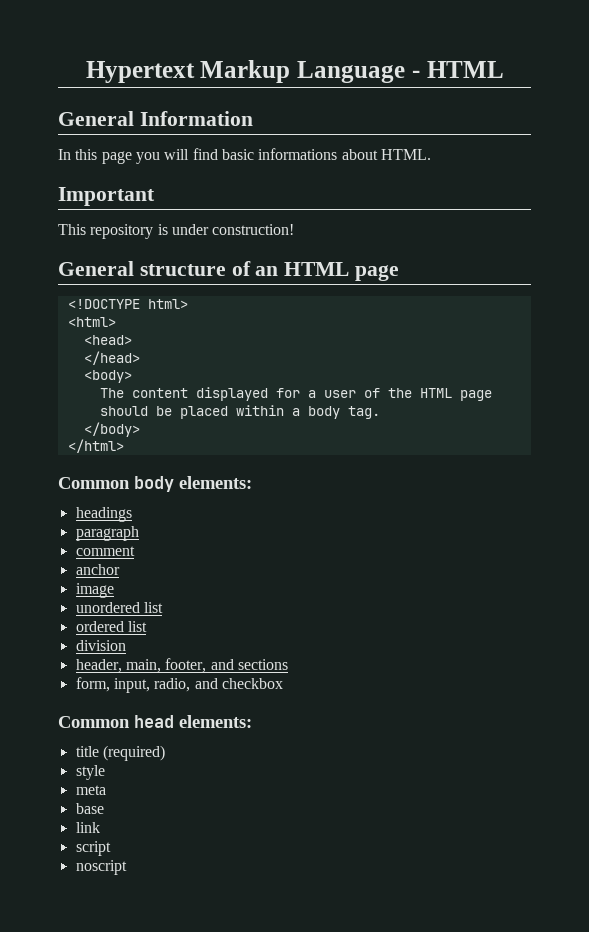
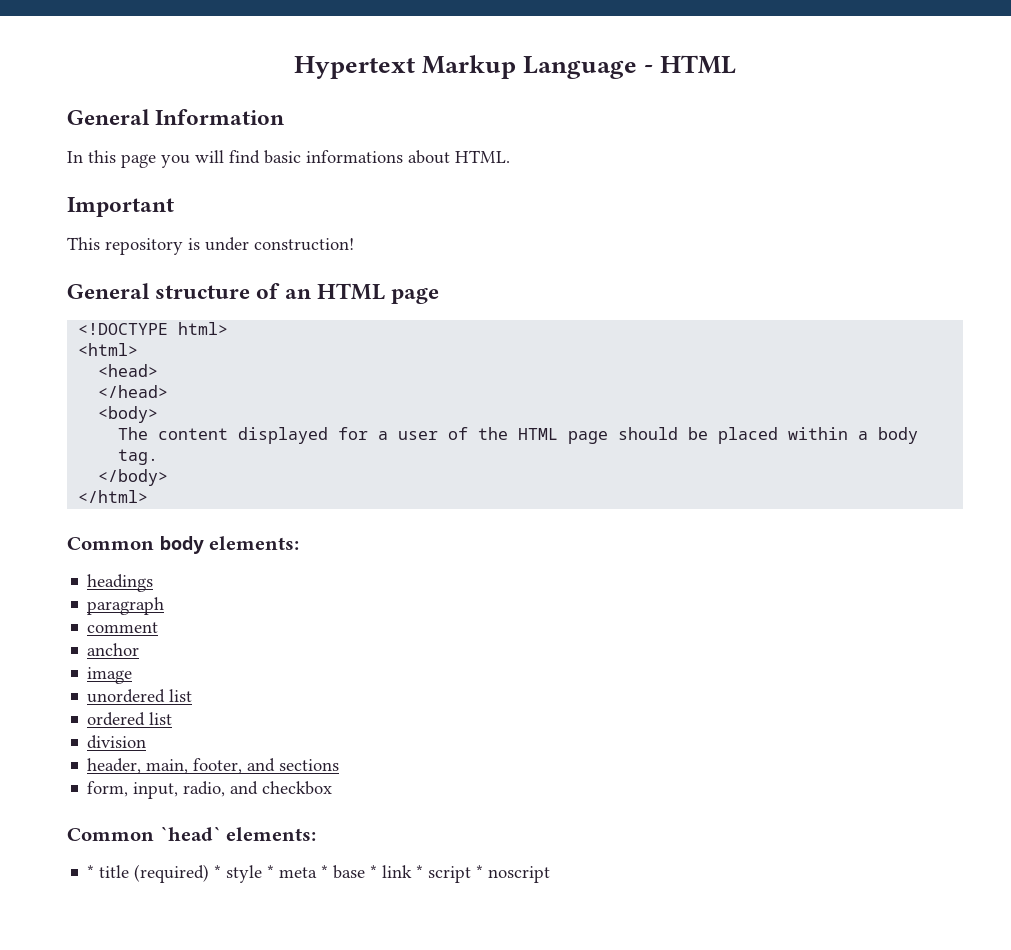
- Common head elements:
- title (required)
- style
- meta
- base
- link
- script
- noscript
+ Common `head` elements:
+ * title (required) * style * meta * base * link * script * noscript

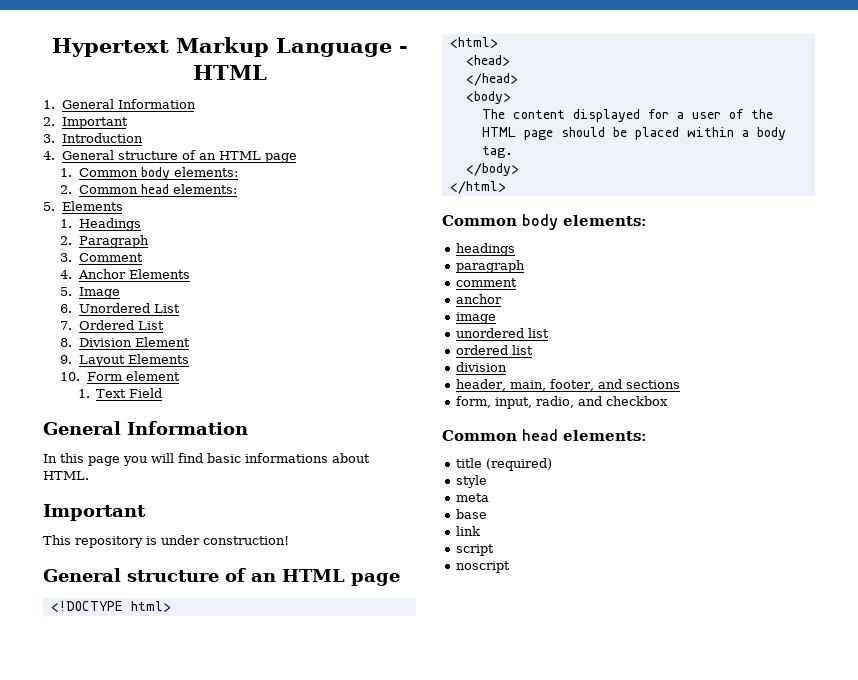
+ 1. General Information
+ 2. Important
+ 3. Introduction
+ 4. General structure of an HTML page
+ 1. Common body elements:
+ 2. Common head elements:
+ 5. Elements
+ 1. Headings
+ 2. Paragraph
+ 3. Comment
+ 4. Anchor Elements
+ 5. Image
+ 6. Unordered List
+ 7. Ordered List
+ 8. Division Element
+ 9. Layout Elements
+ 10. Form element
+ 1. Text Field
  form, input, radio, and checkbox
- Common `head` elements:
- * title (required) * style * meta * base * link * script * noscript
+ Common head elements:
+ title (required)
+ style
+ meta
+ base
+ link
+ script
+ noscript

